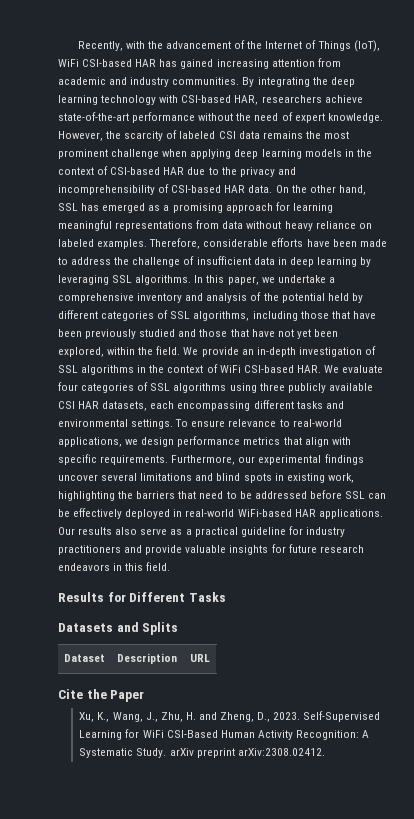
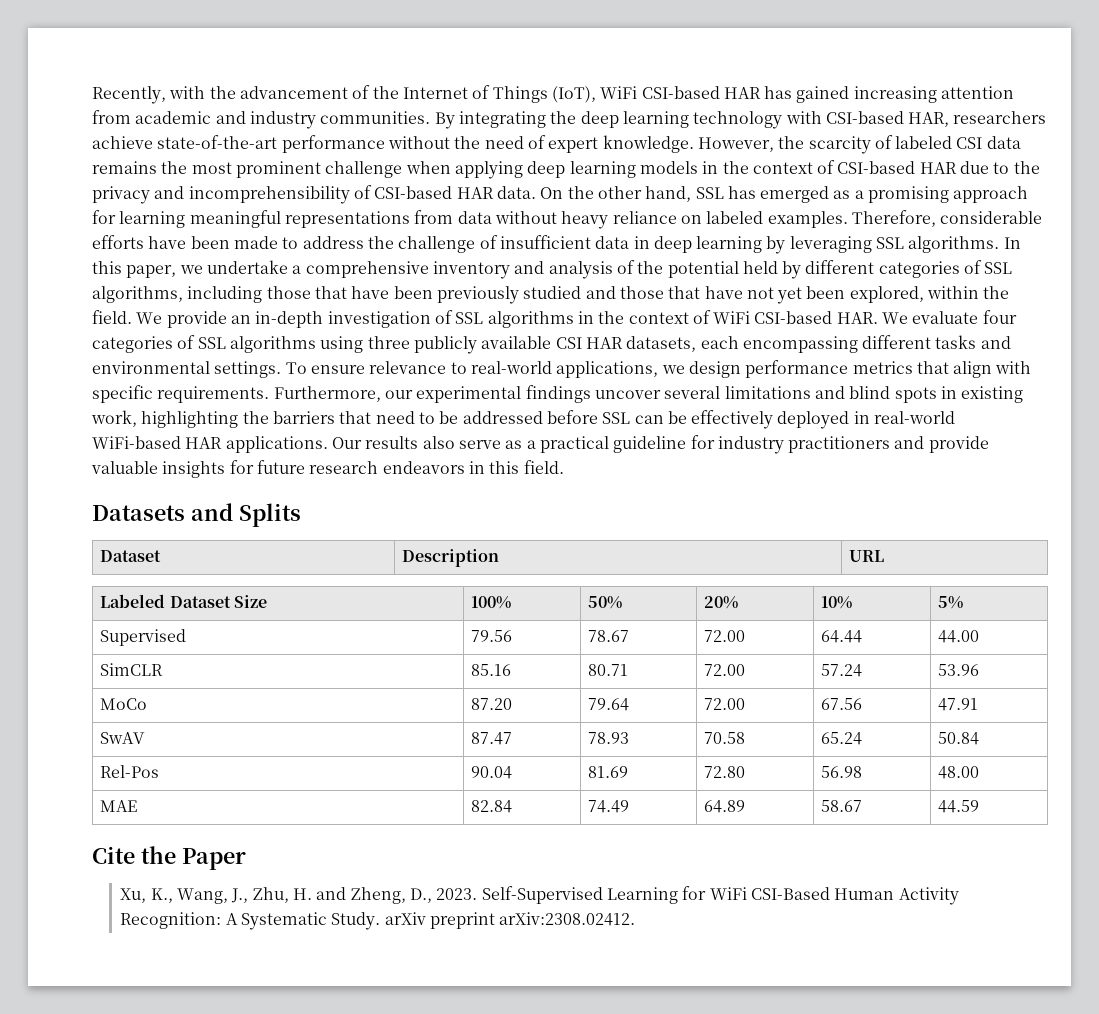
- Results for Different Tasks
+ Labeled Dataset Size | 100% | 50% | 20% | 10% | 5%
+ Supervised | 79.56 | 78.67 | 72.00 | 64.44 | 44.00
+ SimCLR | 85.16 | 80.71 | 72.00 | 57.24 | 53.96
+ MoCo | 87.20 | 79.64 | 72.00 | 67.56 | 47.91
+ SwAV | 87.47 | 78.93 | 70.58 | 65.24 | 50.84
+ Rel-Pos | 90.04 | 81.69 | 72.80 | 56.98 | 48.00
+ MAE | 82.84 | 74.49 | 64.89 | 58.67 | 44.59

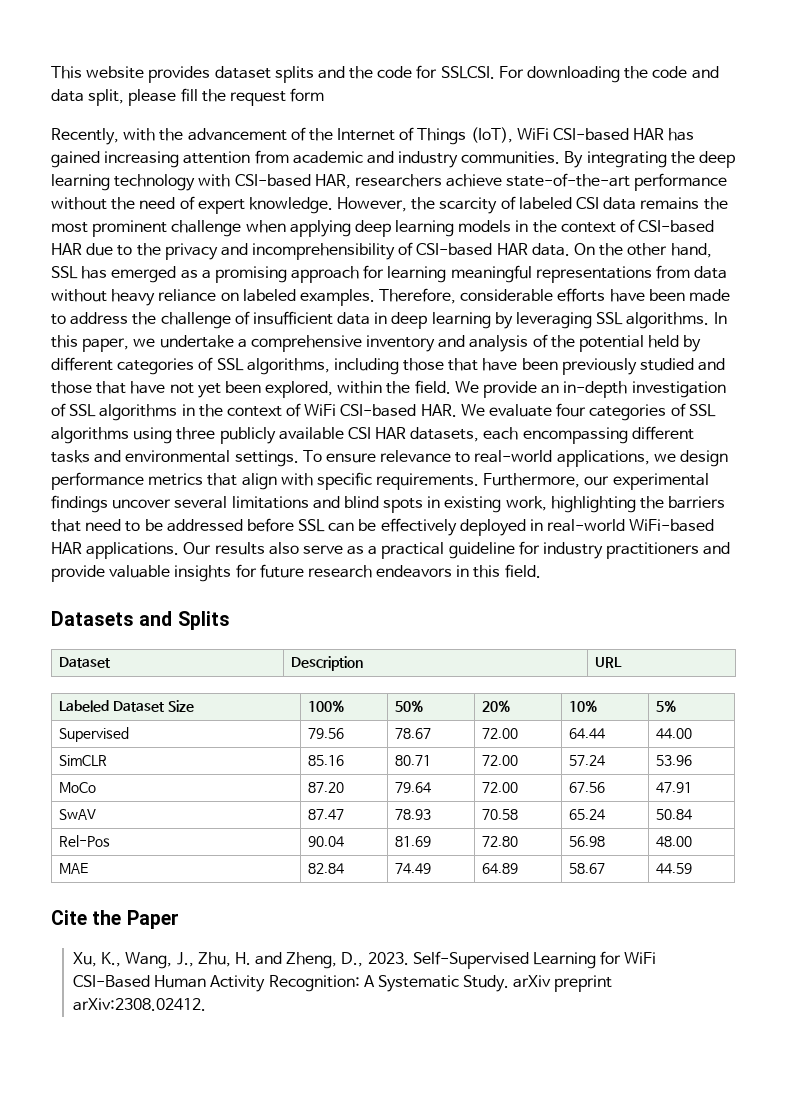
+ This website provides dataset splits and the code for SSLCSI. For downloading the code and data split, please fill the request form

